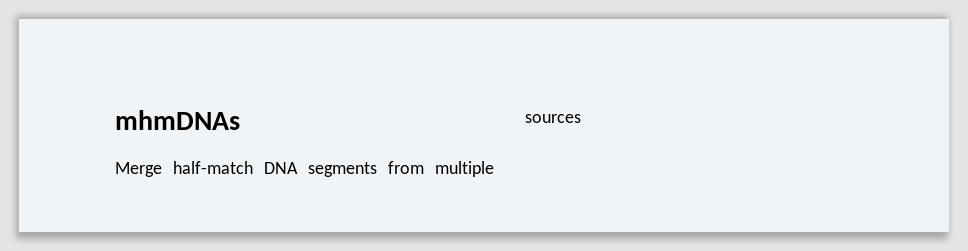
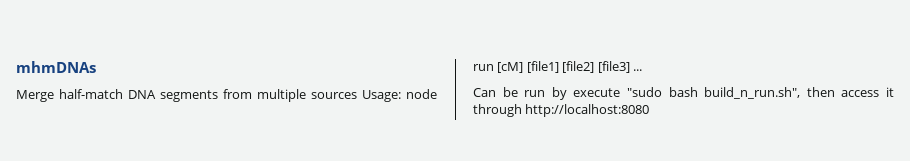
- Merge half-match DNA segments from multiple sources
+ Merge half-match DNA segments from multiple sources Usage: node run [cM] [file1] [file2] [file3] ...
+ Can be run by execute "sudo bash build_n_run.sh", then access it through http://localhost:8080

